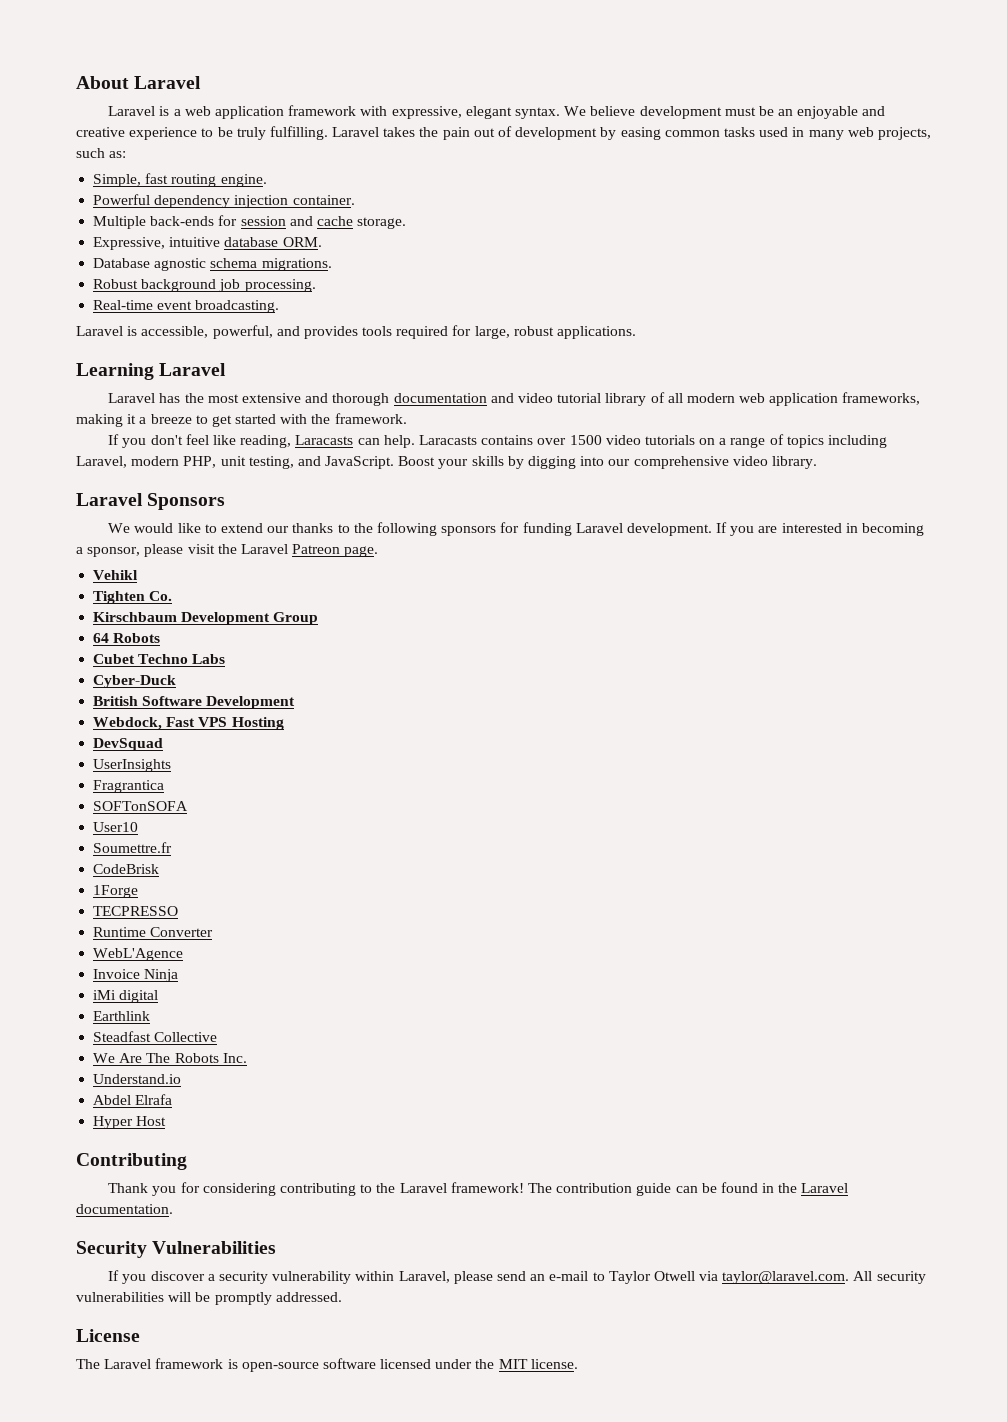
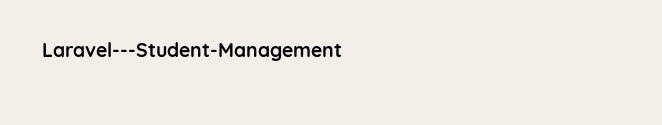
- About Laravel
- Laravel is a web application framework with expressive, elegant syntax. We believe development must be an enjoyable and creative experience to be truly fulfilling. Laravel takes the pain out of development by easing common tasks used in many web projects, such as:
- Simple, fast routing engine.
- Powerful dependency injection container.
- Multiple back-ends for session and cache storage.
- Expressive, intuitive database ORM.
- Database agnostic schema migrations.
- Robust background job processing.
- Real-time event broadcasting.
- Laravel is accessible, powerful, and provides tools required for large, robust applications.
- Learning Laravel
- Laravel has the most extensive and thorough documentation and video tutorial library of all modern web application frameworks, making it a breeze to get started with the framework.
- If you don't feel like reading, Laracasts can help. Laracasts contains over 1500 video tutorials on a range of topics including Laravel, modern PHP, unit testing, and JavaScript. Boost your skills by digging into our comprehensive video library.
- Laravel Sponsors
- We would like to extend our thanks to the following sponsors for funding Laravel development. If you are interested in becoming a sponsor, please visit the Laravel Patreon page.
- Vehikl
- Tighten Co.
- Kirschbaum Development Group
- 64 Robots
- Cubet Techno Labs
- Cyber-Duck
- British Software Development
- Webdock, Fast VPS Hosting
- DevSquad
- UserInsights
- Fragrantica
- SOFTonSOFA
- User10
- Soumettre.fr
- CodeBrisk
- 1Forge
- TECPRESSO
- Runtime Converter
- WebL'Agence
- Invoice Ninja
- iMi digital
- Earthlink
- Steadfast Collective
- We Are The Robots Inc.
- Understand.io
- Abdel Elrafa
- Hyper Host
- Contributing
- Thank you for considering contributing to the Laravel framework! The contribution guide can be found in the Laravel documentation.
- Security Vulnerabilities
- If you discover a security vulnerability within Laravel, please send an e-mail to Taylor Otwell via taylor@laravel.com. All security vulnerabilities will be promptly addressed.
- License
- The Laravel framework is open-source software licensed under the MIT license.
+ Laravel---Student-Management

